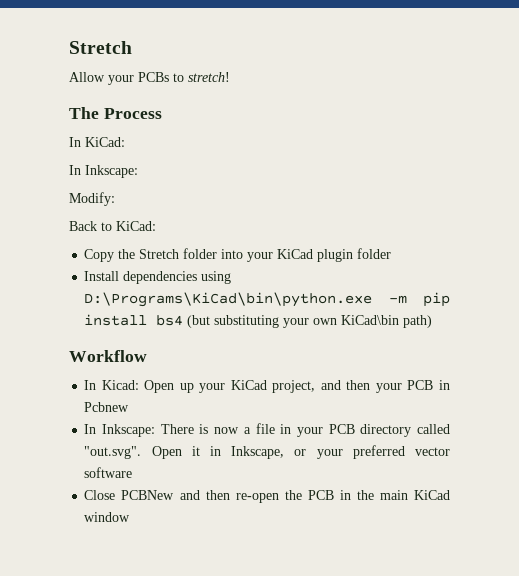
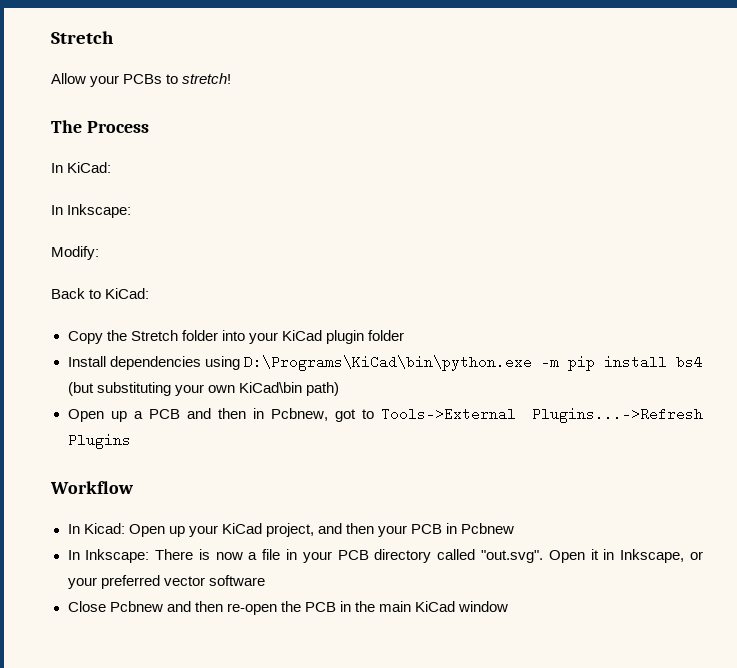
+ Open up a PCB and then in Pcbnew, got to Tools->External Plugins...->Refresh Plugins
- Close PCBNew and then re-open the PCB in the main KiCad window
+ Close Pcbnew and then re-open the PCB in the main KiCad window

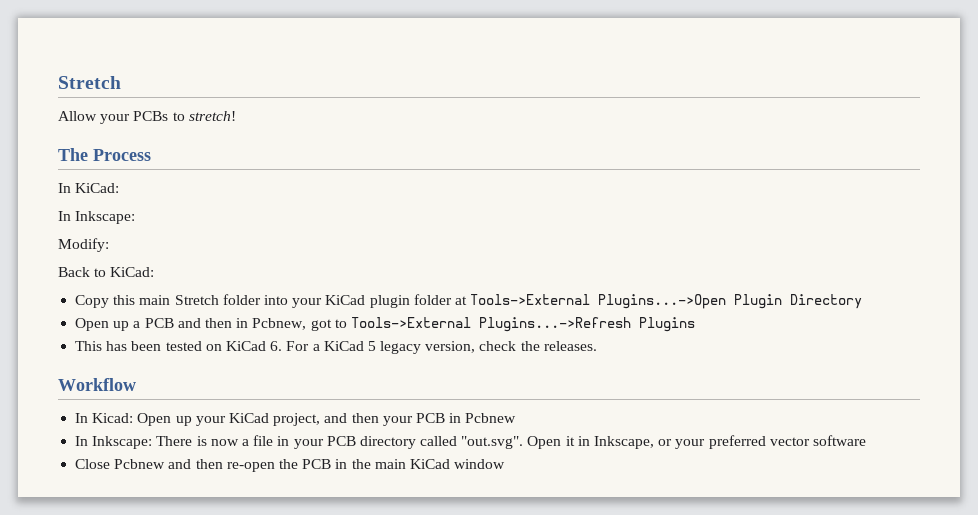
- Copy the Stretch folder into your KiCad plugin folder
- Install dependencies using D:\Programs\KiCad\bin\python.exe -m pip install bs4 (but substituting your own KiCad\bin path)
+ Copy this main Stretch folder into your KiCad plugin folder at Tools->External Plugins...->Open Plugin Directory
+ This has been tested on KiCad 6. For a KiCad 5 legacy version, check the releases.

